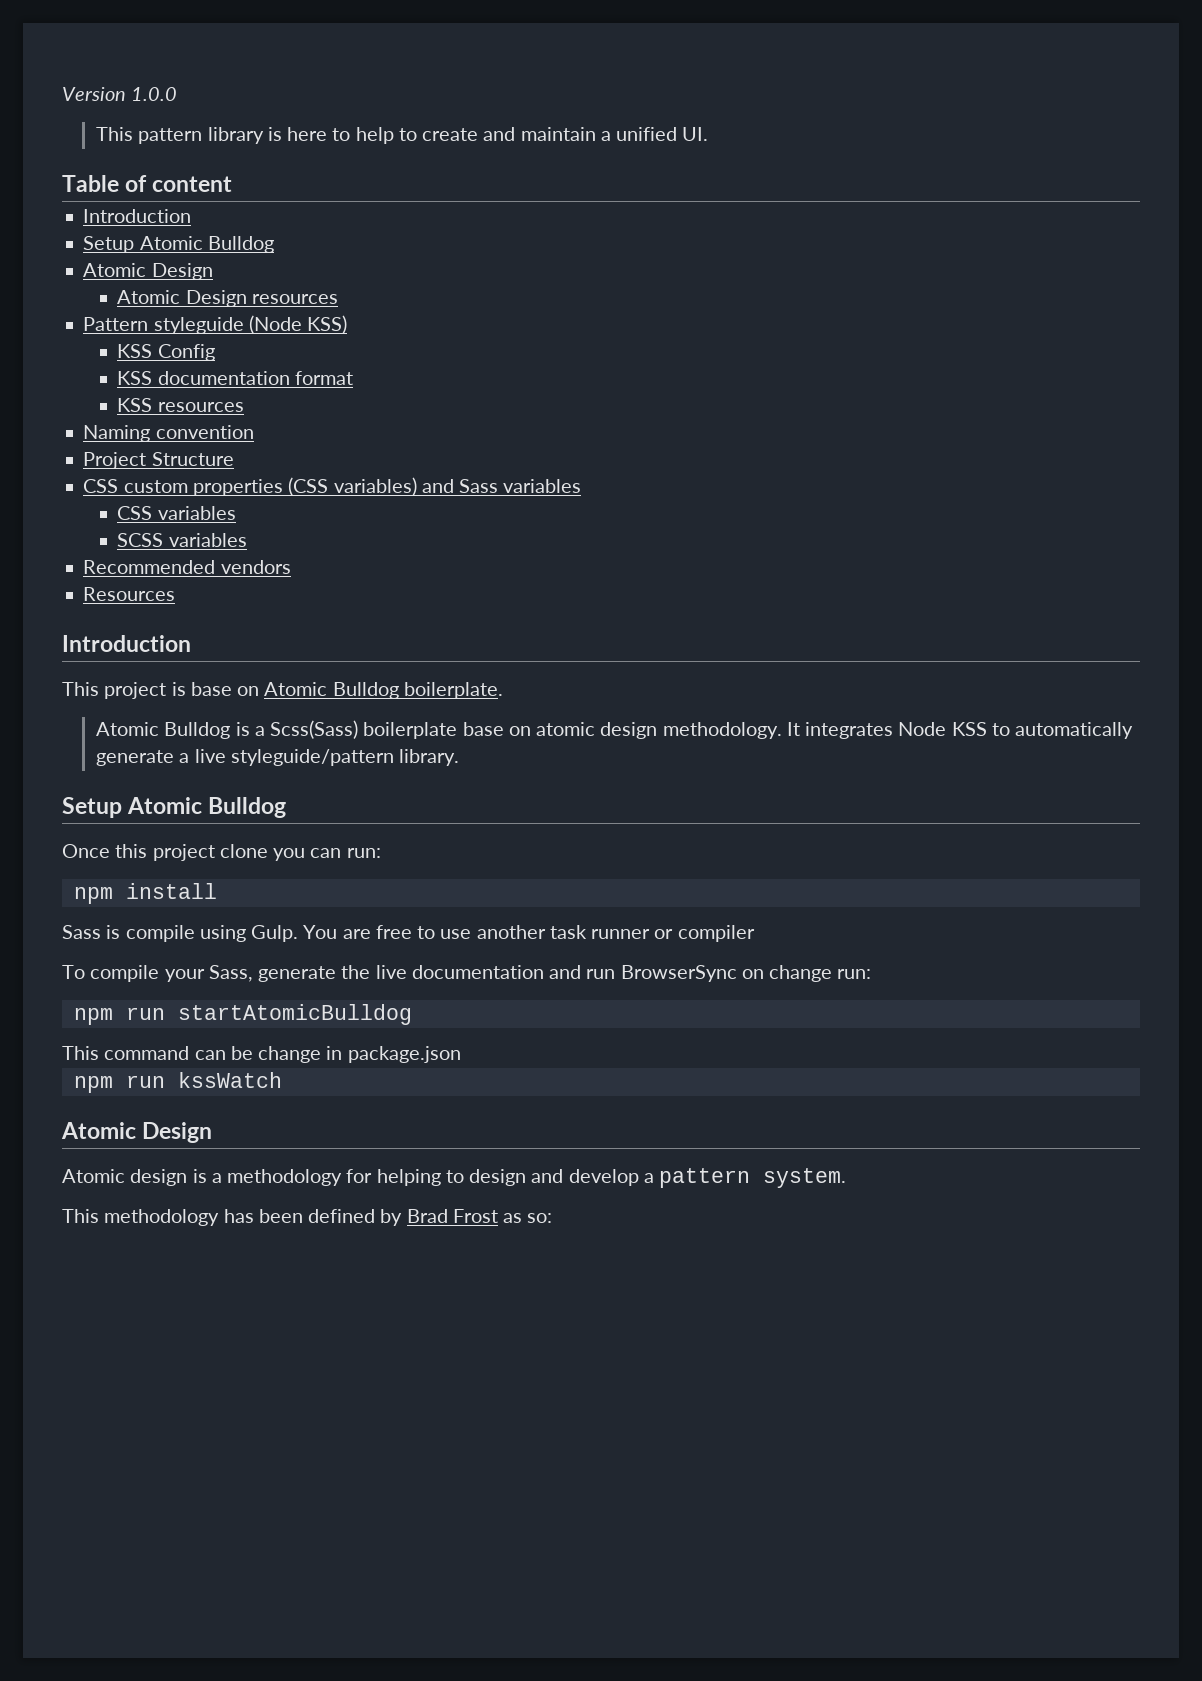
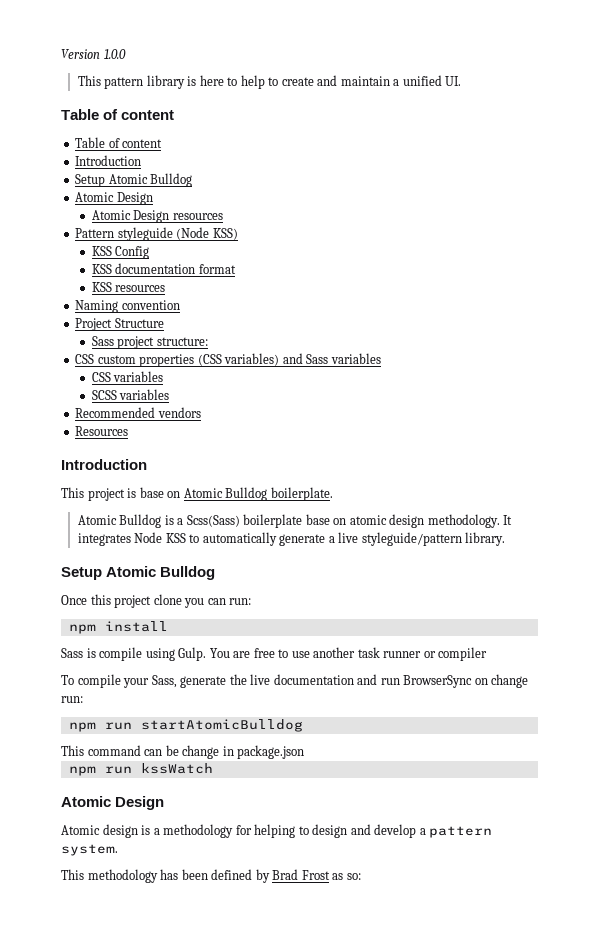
  This pattern library is here to help to create and maintain a unified UI.
+ Table of content
+ Sass project structure:

